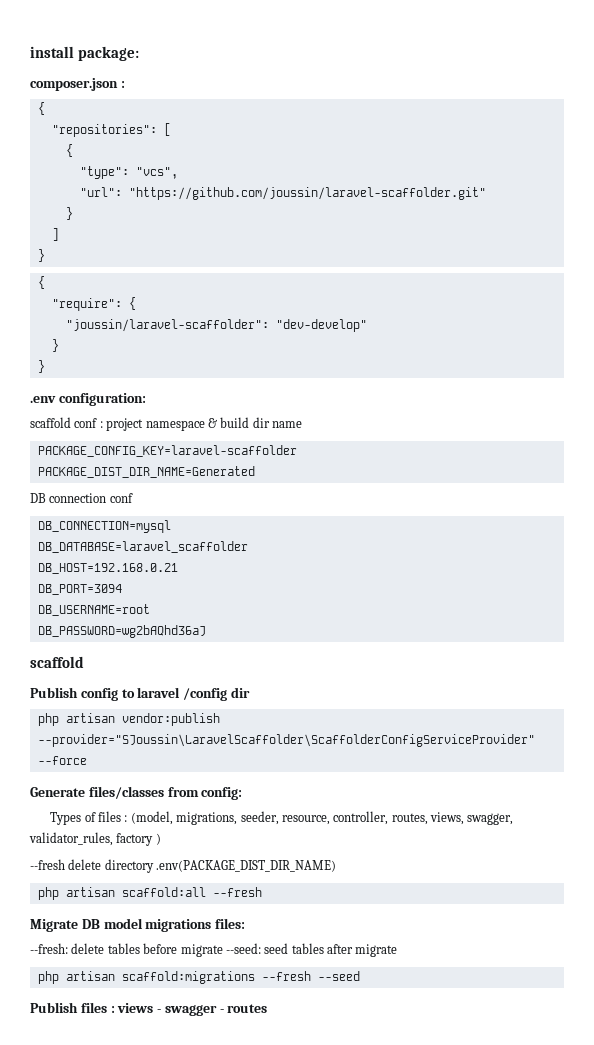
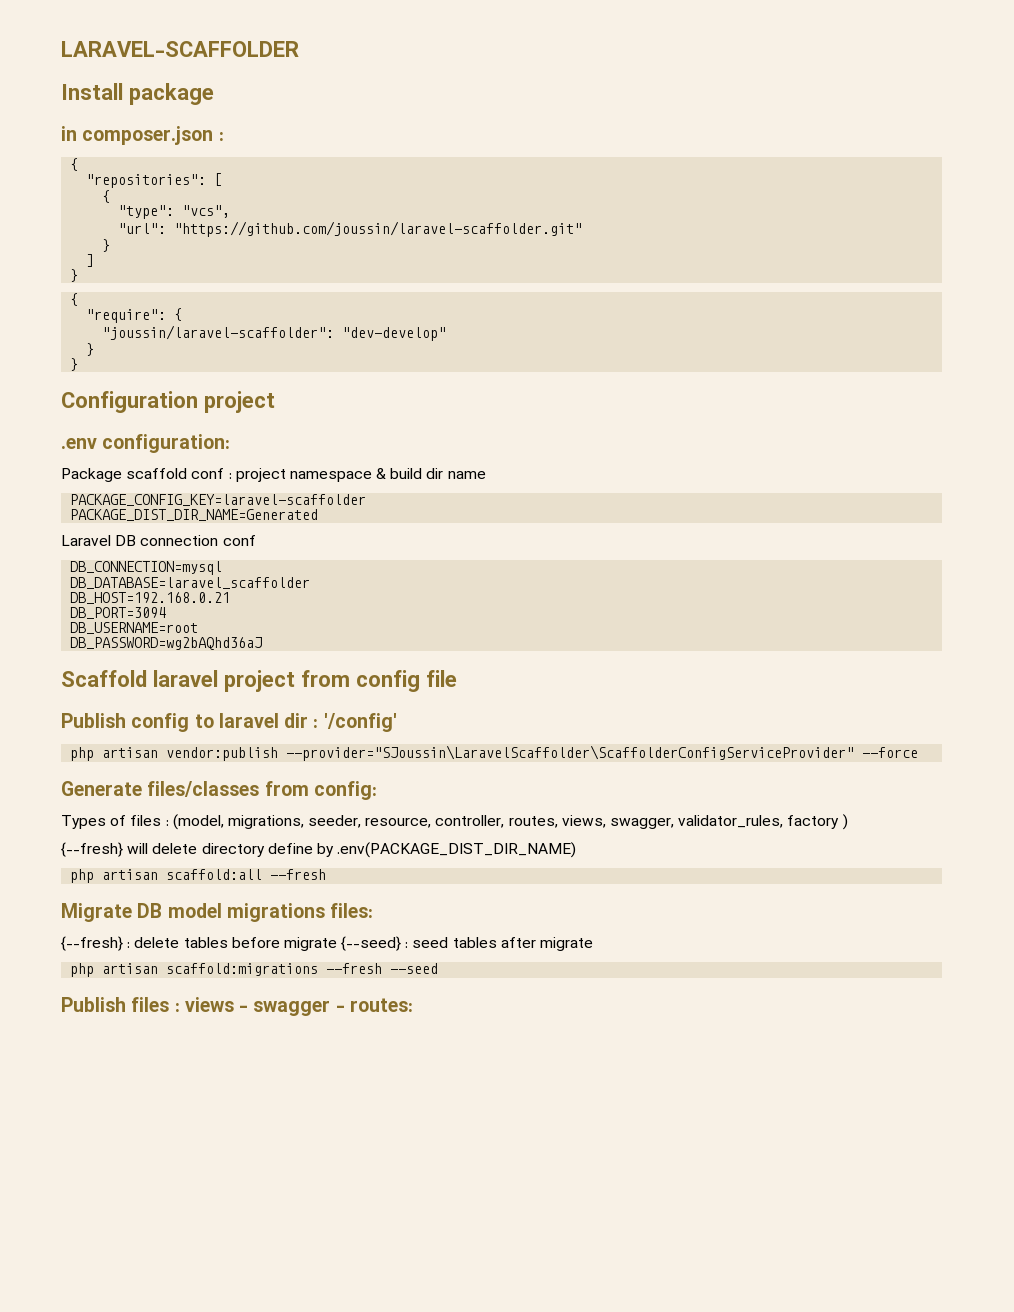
- install package:
- composer.json :
+ LARAVEL-SCAFFOLDER
+ Install package
+ in composer.json :
+ Configuration project
- scaffold conf : project namespace & build dir name
+ Package scaffold conf : project namespace & build dir name
- DB connection conf
+ Laravel DB connection conf
  DB_PASSWORD=wg2bAQhd36aJ
- scaffold
+ Scaffold laravel project from config file
- Publish config to laravel /config dir
+ Publish config to laravel dir : '/config'
- --fresh delete directory .env(PACKAGE_DIST_DIR_NAME)
+ {--fresh} will delete directory define by .env(PACKAGE_DIST_DIR_NAME)
- --fresh: delete tables before migrate --seed: seed tables after migrate
+ {--fresh} : delete tables before migrate {--seed} : seed tables after migrate
- Publish files : views - swagger - routes
+ Publish files : views - swagger - routes:

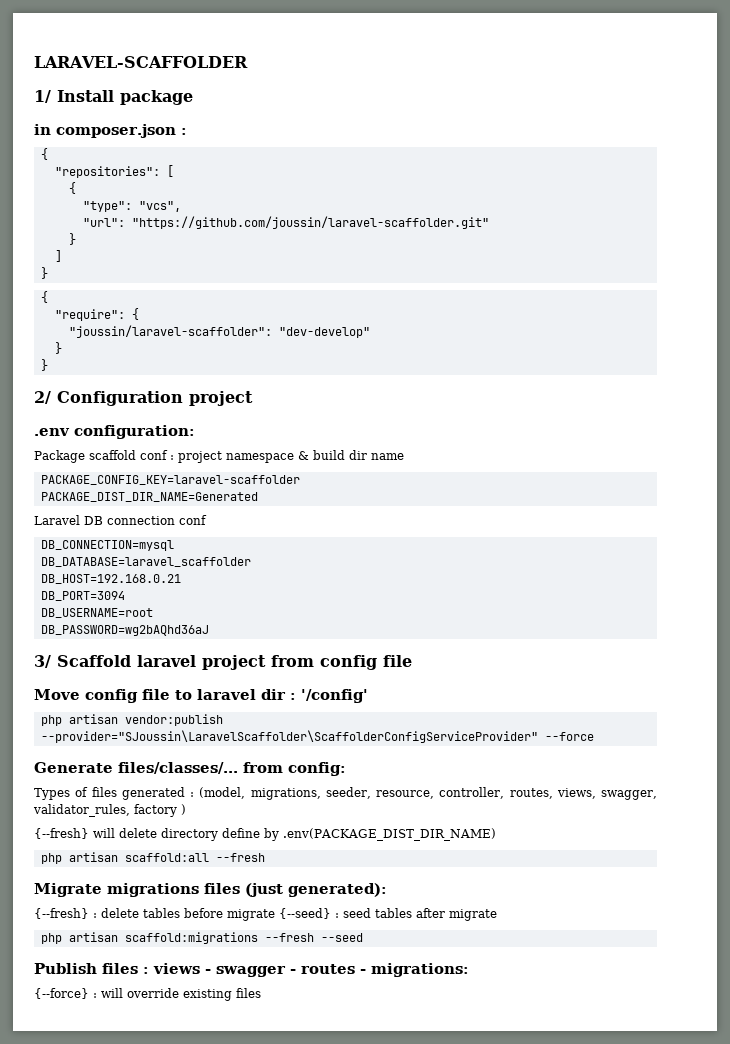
- Install package
+ 1/ Install package
- Configuration project
+ 2/ Configuration project
- Scaffold laravel project from config file
+ 3/ Scaffold laravel project from config file
- Publish config to laravel dir : '/config'
+ Move config file to laravel dir : '/config'
- Generate files/classes from config:
+ Generate files/classes/... from config:
- Types of files : (model, migrations, seeder, resource, controller, routes, views, swagger, validator_rules, factory )
+ Types of files generated : (model, migrations, seeder, resource, controller, routes, views, swagger, validator_rules, factory )
- Migrate DB model migrations files:
+ Migrate migrations files (just generated):
- Publish files : views - swagger - routes:
+ Publish files : views - swagger - routes - migrations:
+ {--force} : will override existing files

